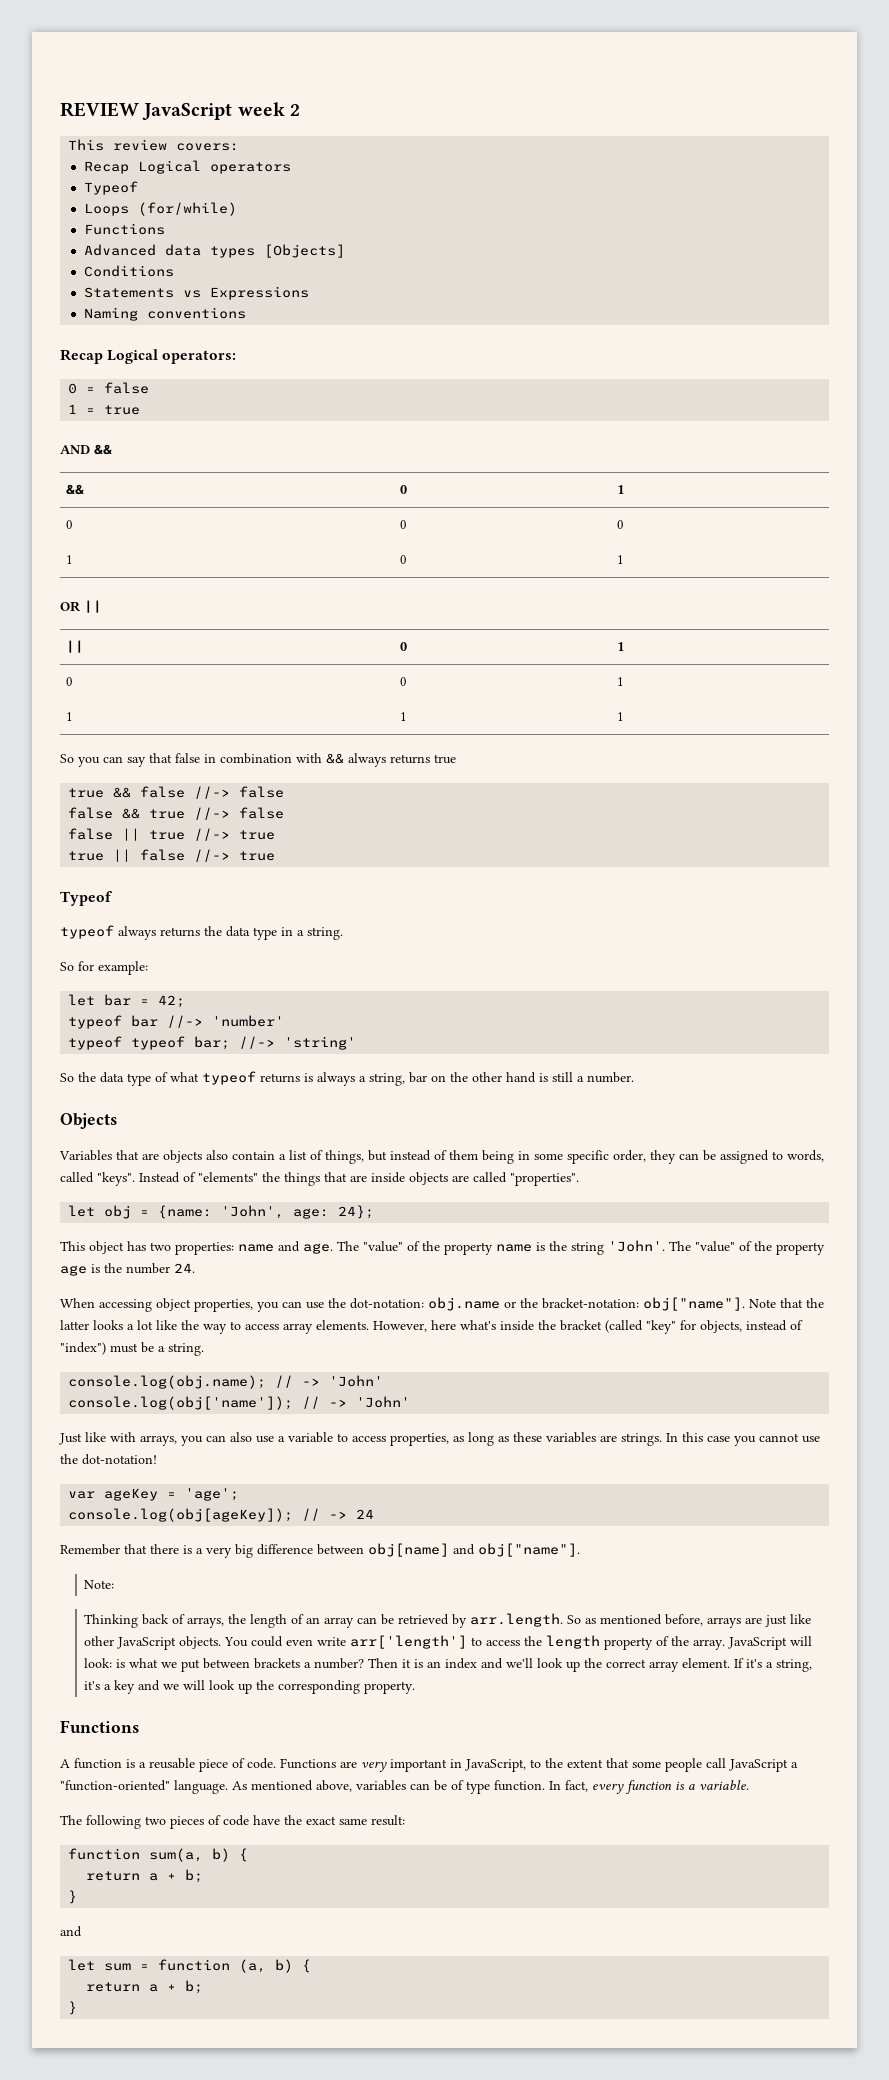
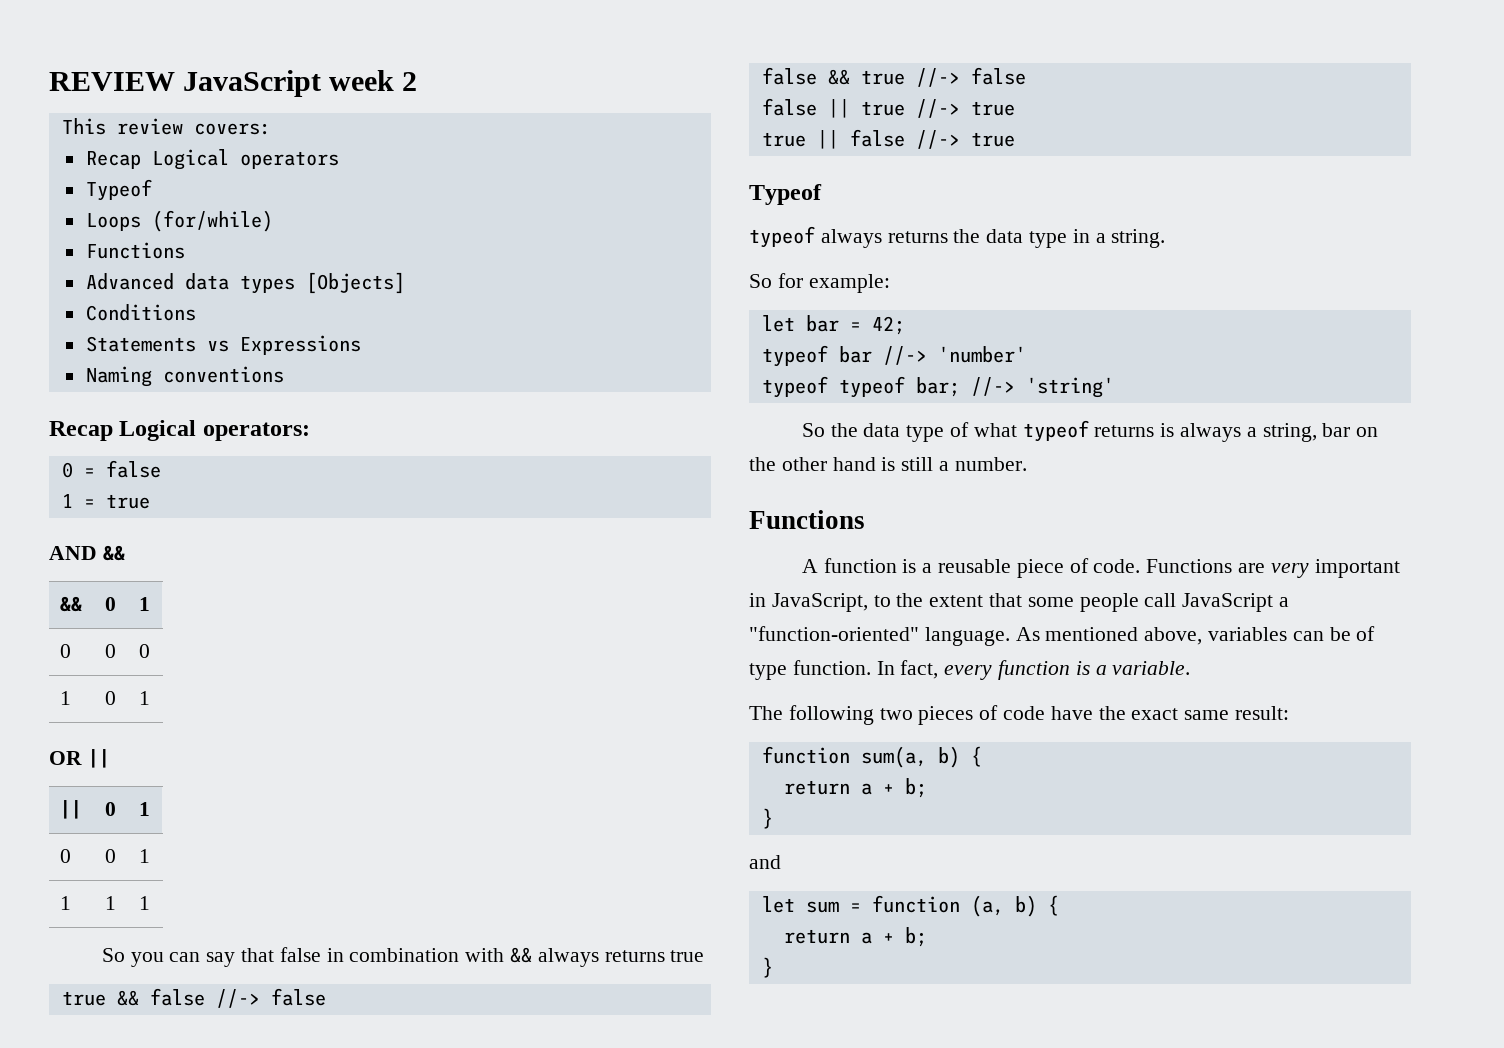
- Objects
- Variables that are objects also contain a list of things, but instead of them being in some specific order, they can be assigned to words, called "keys". Instead of "elements" the things that are inside objects are called "properties".
- let obj = {name: 'John', age: 24};
- This object has two properties: name and age. The "value" of the property name is the string 'John'. The "value" of the property age is the number 24.
- When accessing object properties, you can use the dot-notation: obj.name or the bracket-notation: obj["name"]. Note that the latter looks a lot like the way to access array elements. However, here what's inside the bracket (called "key" for objects, instead of "index") must be a string.
- console.log(obj.name); // -> 'John'
- console.log(obj['name']); // -> 'John'
- Just like with arrays, you can also use a variable to access properties, as long as these variables are strings. In this case you cannot use the dot-notation!
- var ageKey = 'age';
- console.log(obj[ageKey]); // -> 24
- Remember that there is a very big difference between obj[name] and obj["name"].
- Note:
- Thinking back of arrays, the length of an array can be retrieved by arr.length. So as mentioned before, arrays are just like other JavaScript objects. You could even write arr['length'] to access the length property of the array. JavaScript will look: is what we put between brackets a number? Then it is an index and we'll look up the correct array element. If it's a string, it's a key and we will look up the corresponding property.

